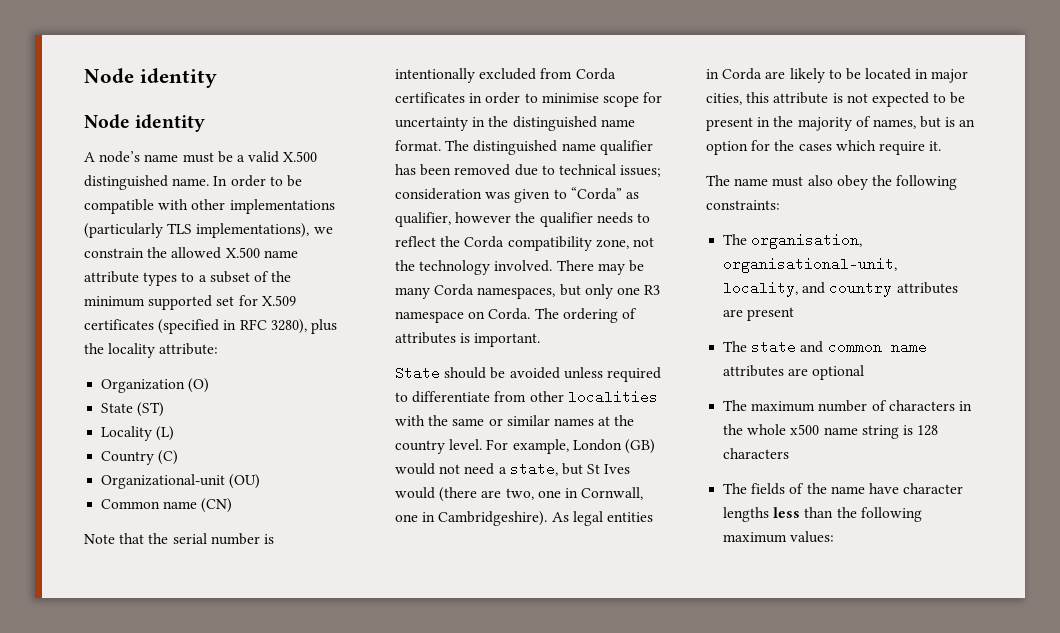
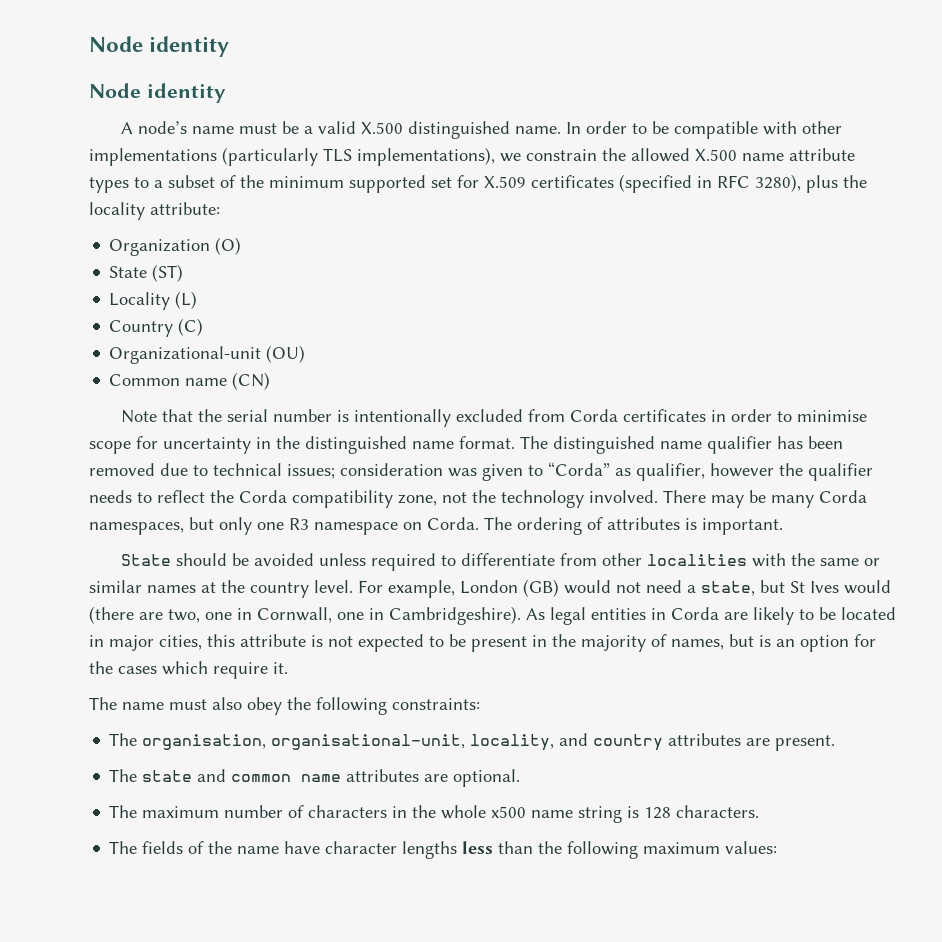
- The organisation, organisational-unit, locality, and country attributes are present
+ The organisation, organisational-unit, locality, and country attributes are present.
- The state and common name attributes are optional
+ The state and common name attributes are optional.
- The maximum number of characters in the whole x500 name string is 128 characters
+ The maximum number of characters in the whole x500 name string is 128 characters.

